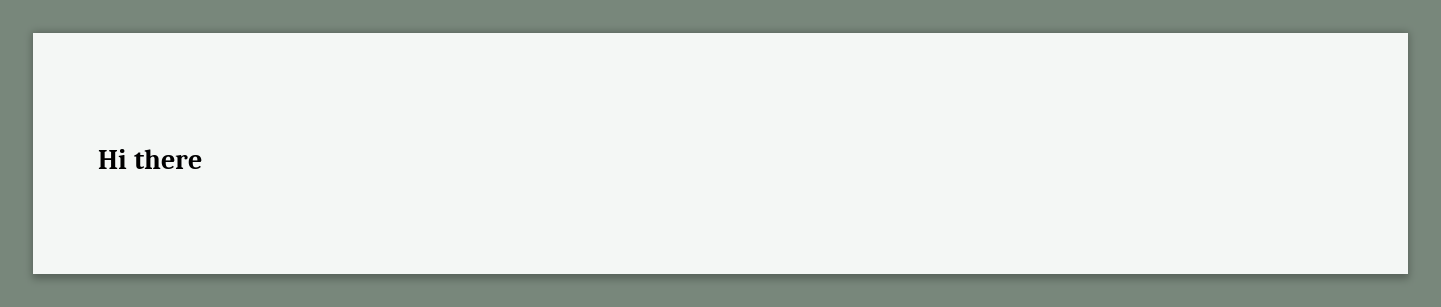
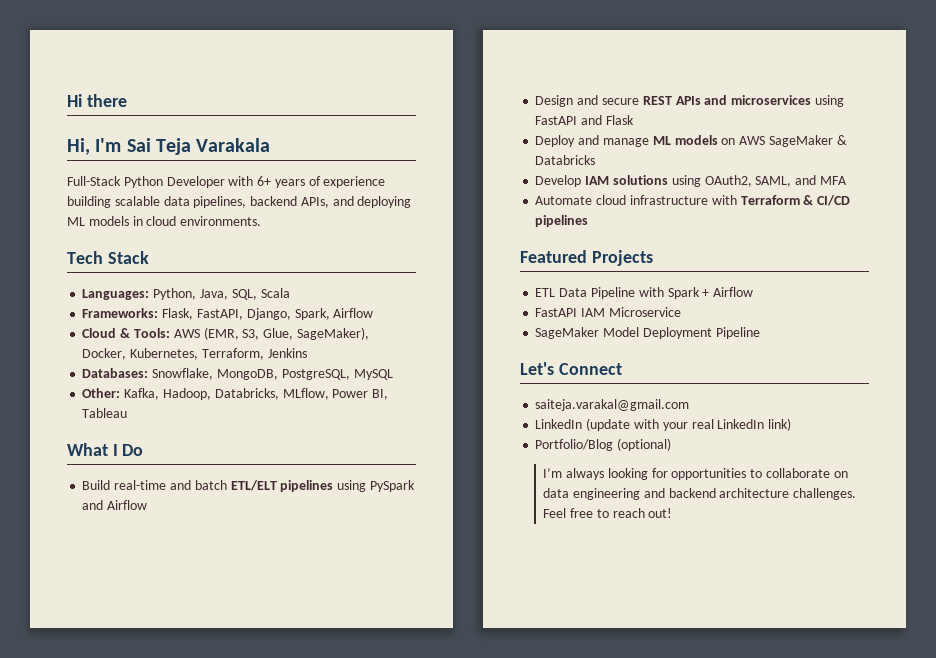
+ Hi, I'm Sai Teja Varakala
+ Full-Stack Python Developer with 6+ years of experience building scalable data pipelines, backend APIs, and deploying ML models in cloud environments.
+ Tech Stack
+ Languages: Python, Java, SQL, Scala
+ Frameworks: Flask, FastAPI, Django, Spark, Airflow
+ Cloud & Tools: AWS (EMR, S3, Glue, SageMaker), Docker, Kubernetes, Terraform, Jenkins
+ Databases: Snowflake, MongoDB, PostgreSQL, MySQL
+ Other: Kafka, Hadoop, Databricks, MLflow, Power BI, Tableau
+ What I Do
+ Build real-time and batch ETL/ELT pipelines using PySpark and Airflow
+ Design and secure REST APIs and microservices using FastAPI and Flask
+ Deploy and manage ML models on AWS SageMaker & Databricks
+ Develop IAM solutions using OAuth2, SAML, and MFA
+ Automate cloud infrastructure with Terraform & CI/CD pipelines
+ Featured Projects
+ ETL Data Pipeline with Spark + Airflow
+ FastAPI IAM Microservice
+ SageMaker Model Deployment Pipeline
+ Let's Connect
+ saiteja.varakal@gmail.com
+ LinkedIn (update with your real LinkedIn link)
+ Portfolio/Blog (optional)
+ I’m always looking for opportunities to collaborate on data engineering and backend architecture challenges. Feel free to reach out!

